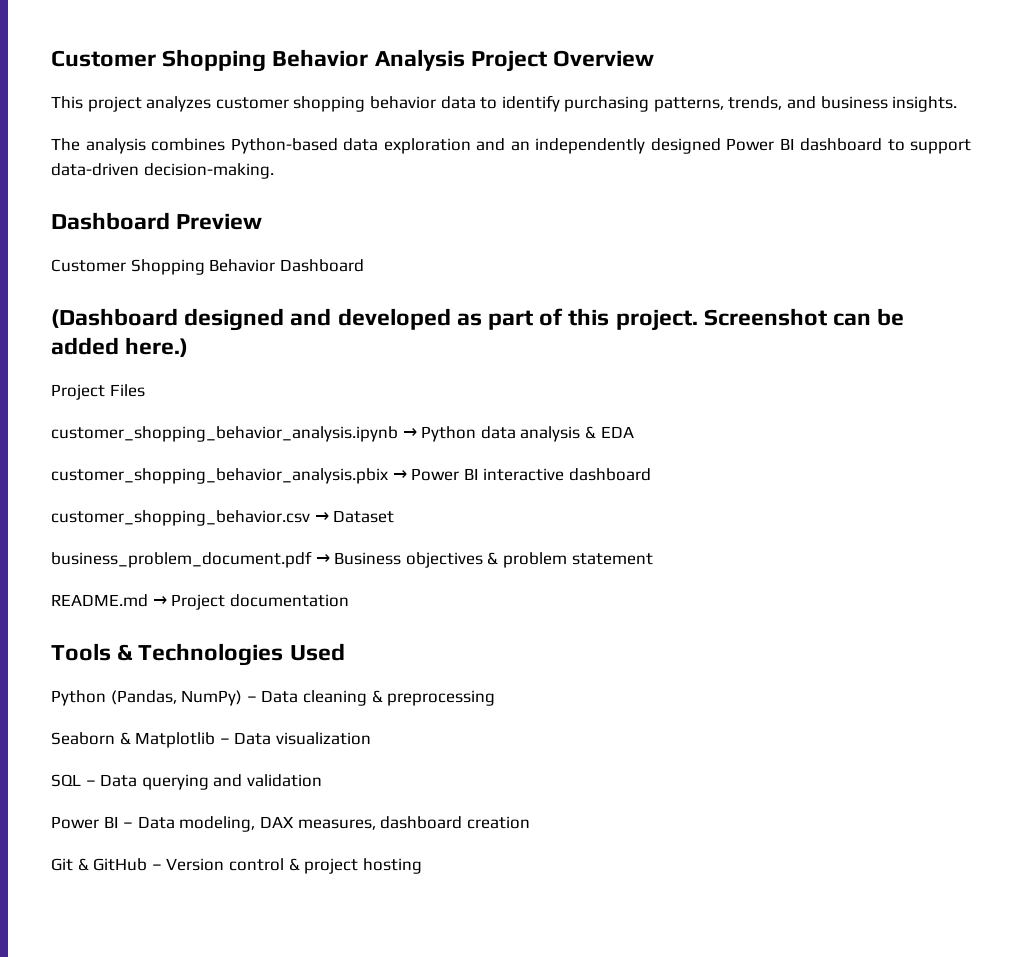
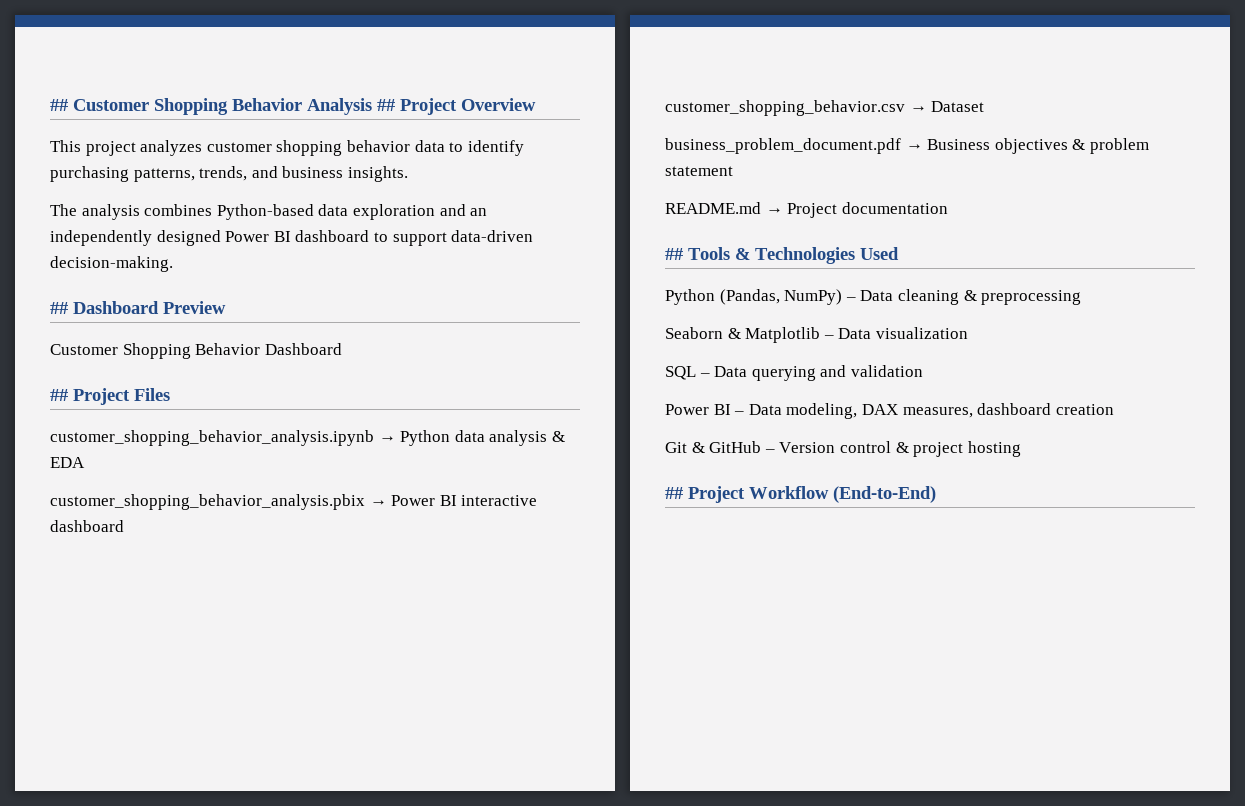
- Customer Shopping Behavior Analysis Project Overview
+ ## Customer Shopping Behavior Analysis ## Project Overview
- Dashboard Preview
+ ## Dashboard Preview
- (Dashboard designed and developed as part of this project. Screenshot can be added here.)
- Project Files
+ ## Project Files
- Tools & Technologies Used
+ ## Tools & Technologies Used
+ ## Project Workflow (End-to-End)

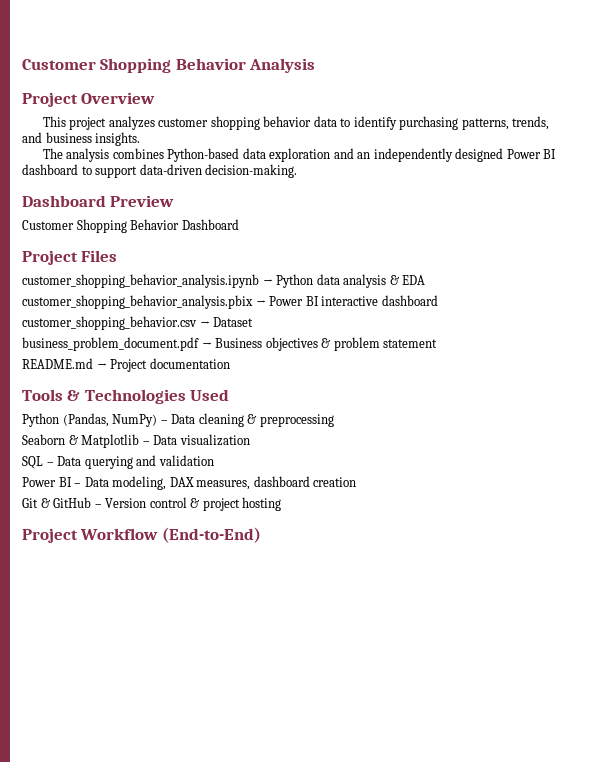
- ## Customer Shopping Behavior Analysis ## Project Overview
+ Customer Shopping Behavior Analysis
+ Project Overview
- ## Dashboard Preview
+ Dashboard Preview
- ## Project Files
+ Project Files
- ## Tools & Technologies Used
+ Tools & Technologies Used
- ## Project Workflow (End-to-End)
+ Project Workflow (End-to-End)

